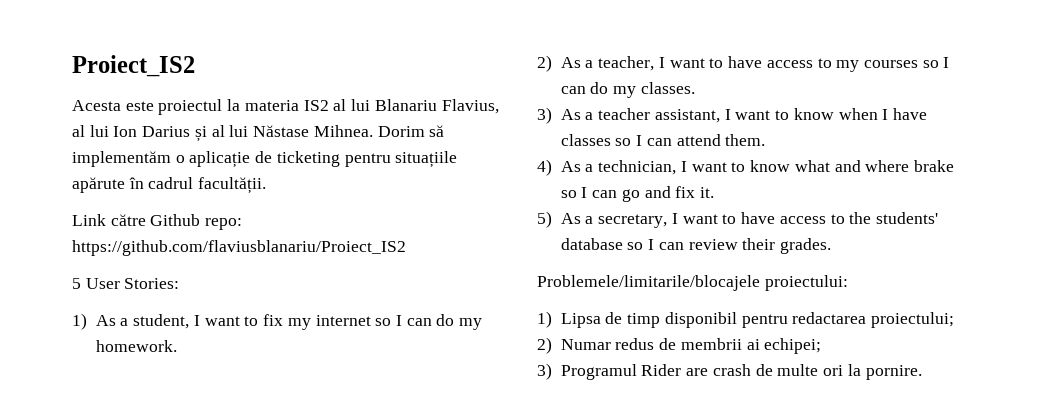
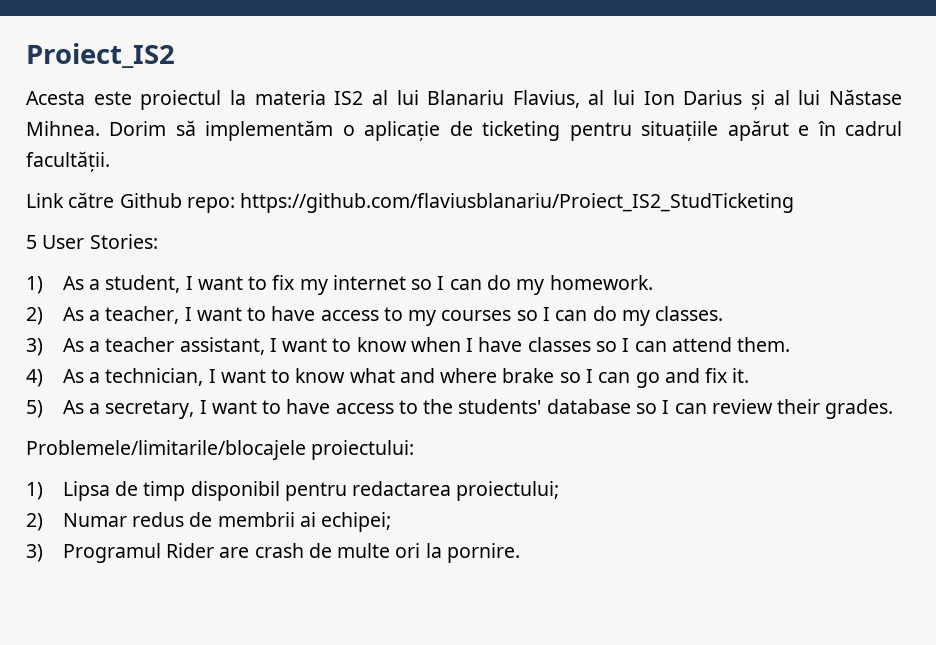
- Dorim să implementăm o aplicație de ticketing pentru situațiile apărute în cadrul facultății.
+ Dorim să implementăm o aplicație de ticketing pentru situațiile apărut e în cadrul facultății.
- Link către Github repo: https://github.com/flaviusblanariu/Proiect_IS2
+ Link către Github repo: https://github.com/flaviusblanariu/Proiect_IS2_StudTicketing

